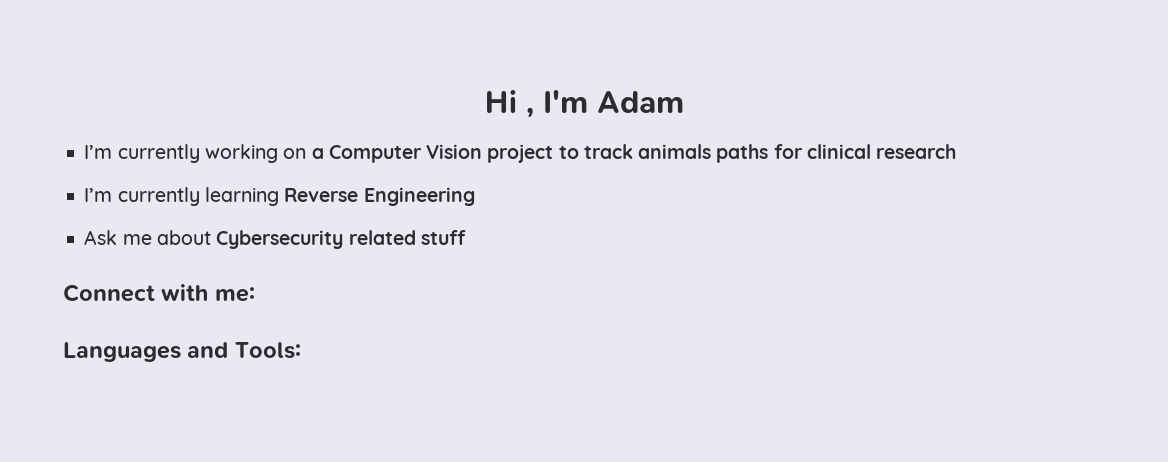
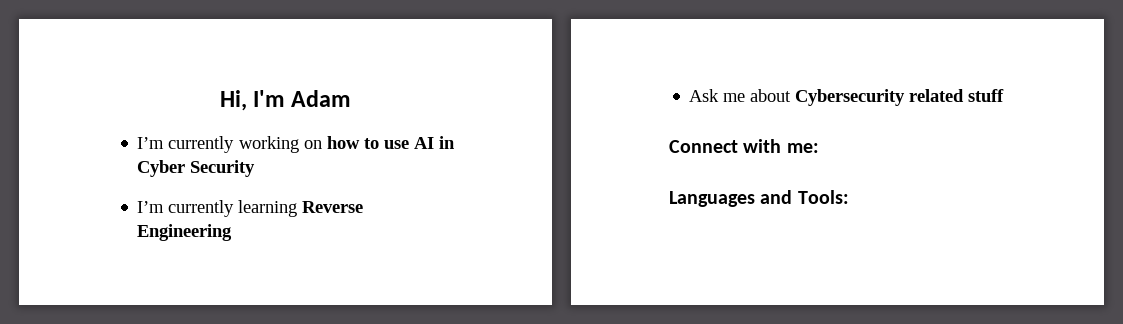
- Hi , I'm Adam
+ Hi, I'm Adam
- I’m currently working on a Computer Vision project to track animals paths for clinical research
+ I’m currently working on how to use AI in Cyber Security

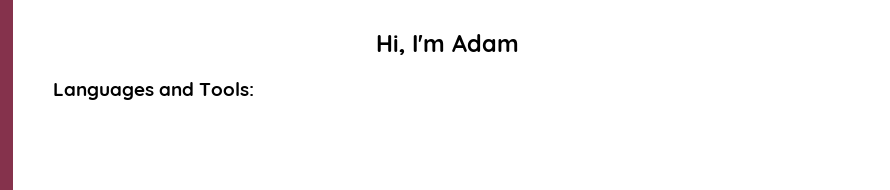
- I’m currently working on how to use AI in Cyber Security
- I’m currently learning Reverse Engineering
- Ask me about Cybersecurity related stuff
- Connect with me:

